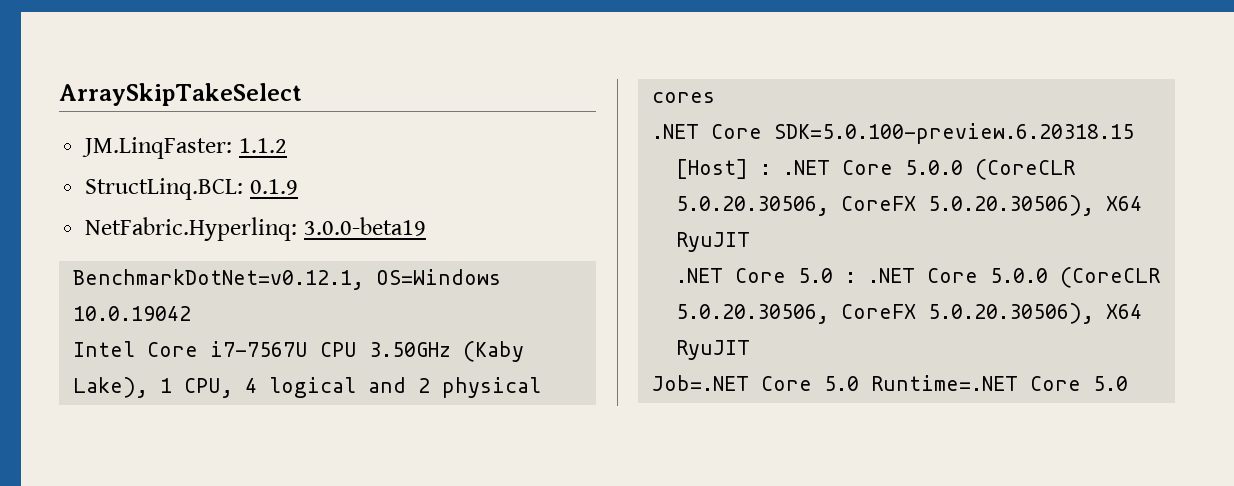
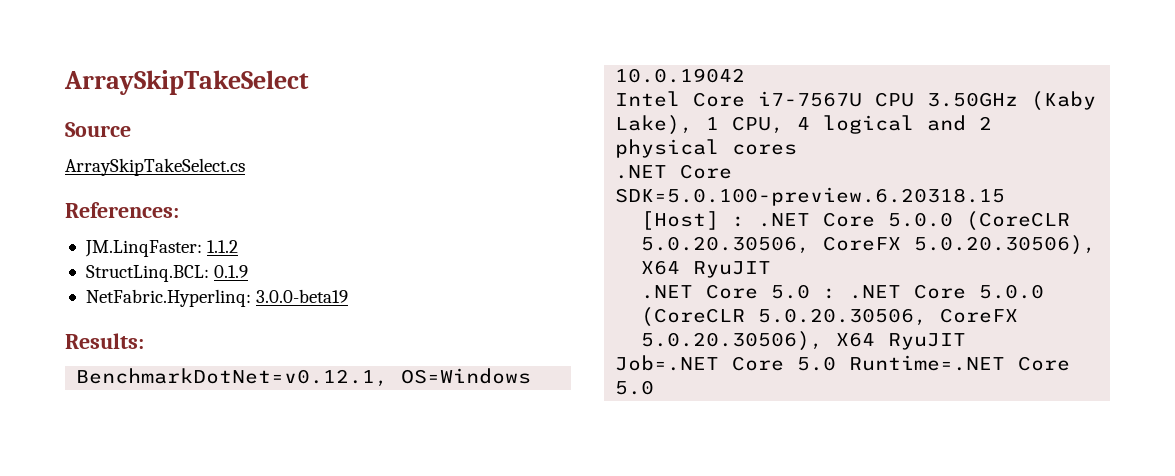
+ Source
+ ArraySkipTakeSelect.cs
+ References:
+ Results:

